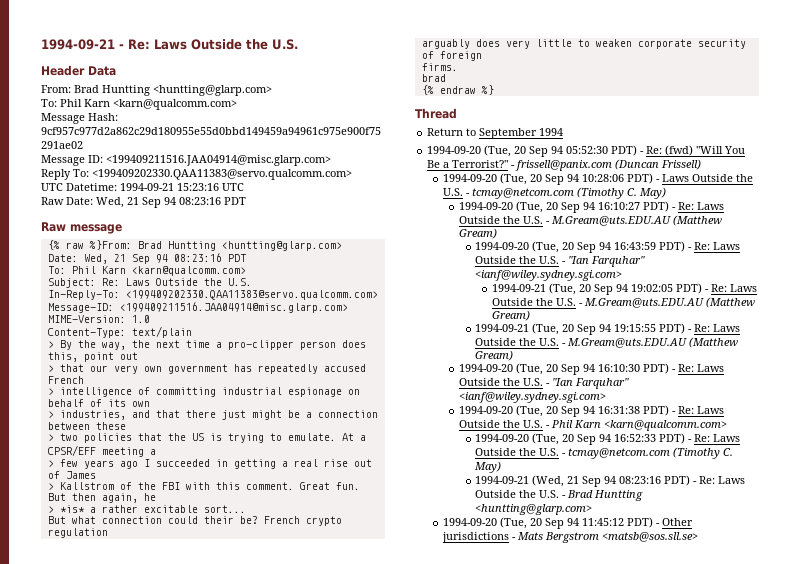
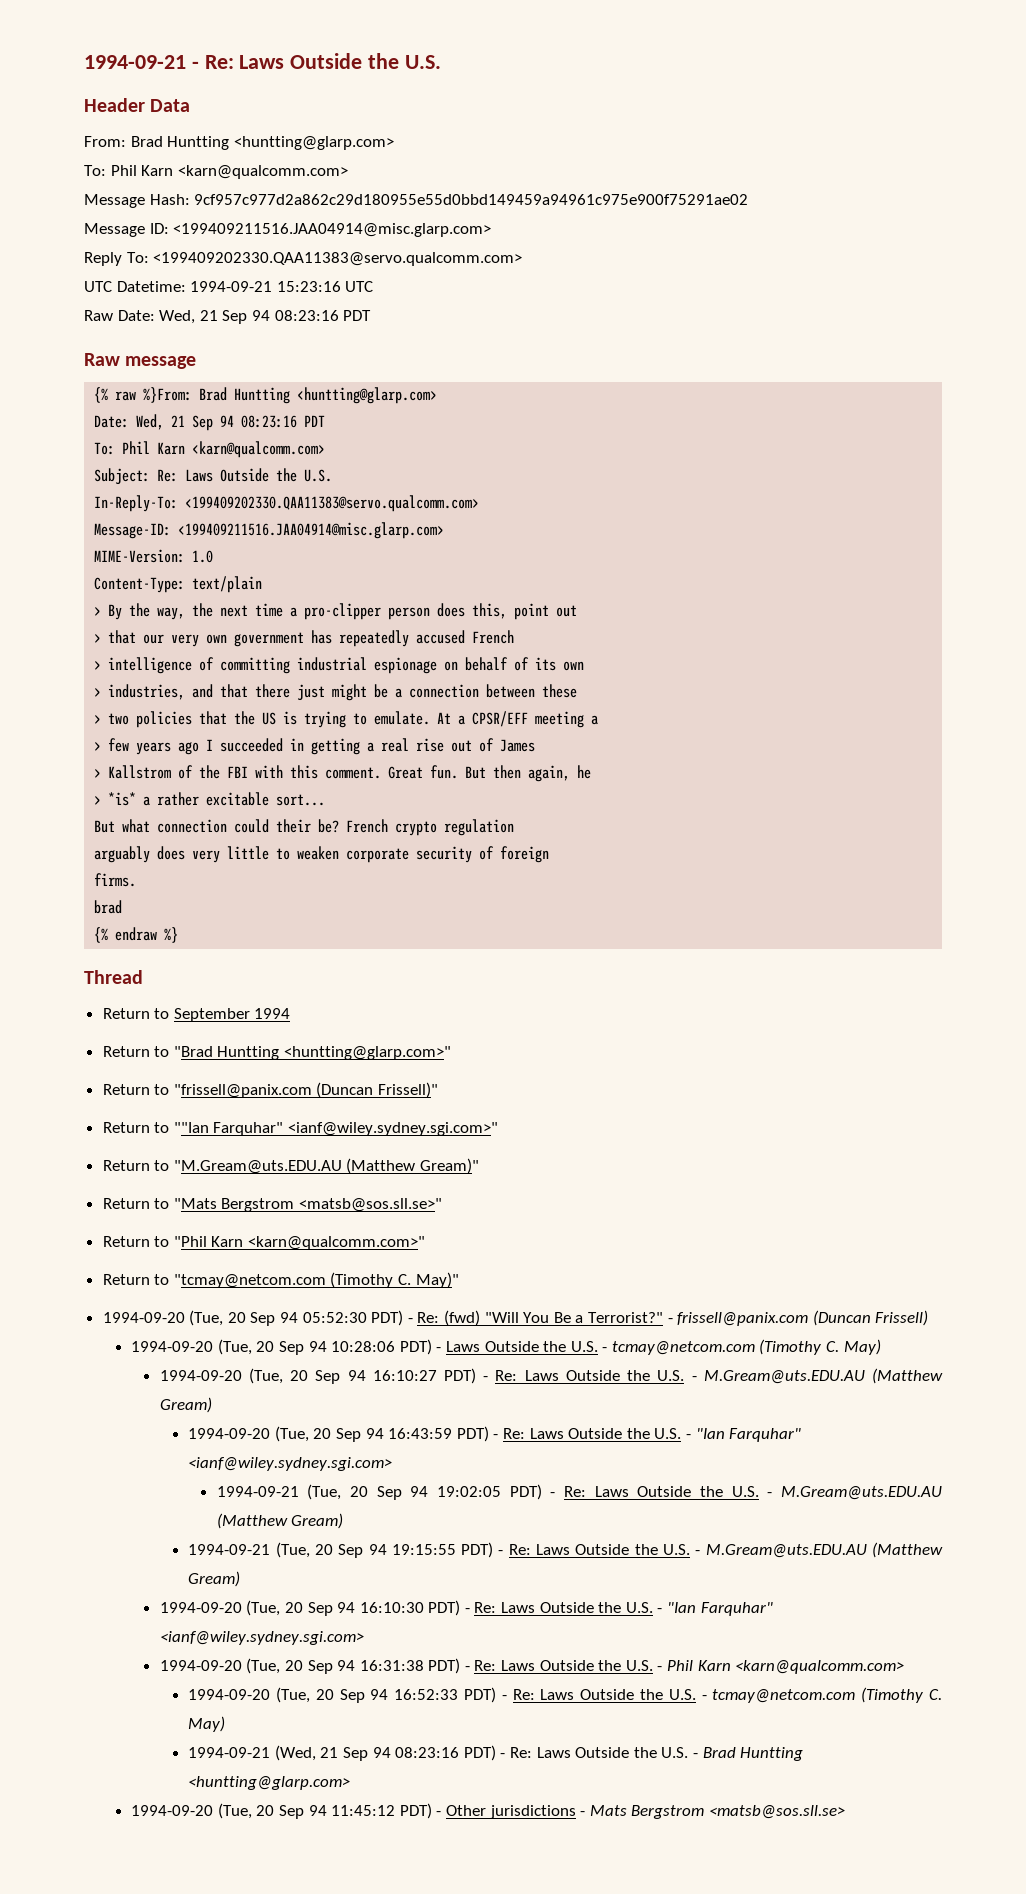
+ Return to "Brad Huntting <huntting@glarp.com>"
+ Return to "frissell@panix.com (Duncan Frissell)"
+ Return to ""Ian Farquhar" <ianf@wiley.sydney.sgi.com>"
+ Return to "M.Gream@uts.EDU.AU (Matthew Gream)"
+ Return to "Mats Bergstrom <matsb@sos.sll.se>"
+ Return to "Phil Karn <karn@qualcomm.com>"
+ Return to "tcmay@netcom.com (Timothy C. May)"

